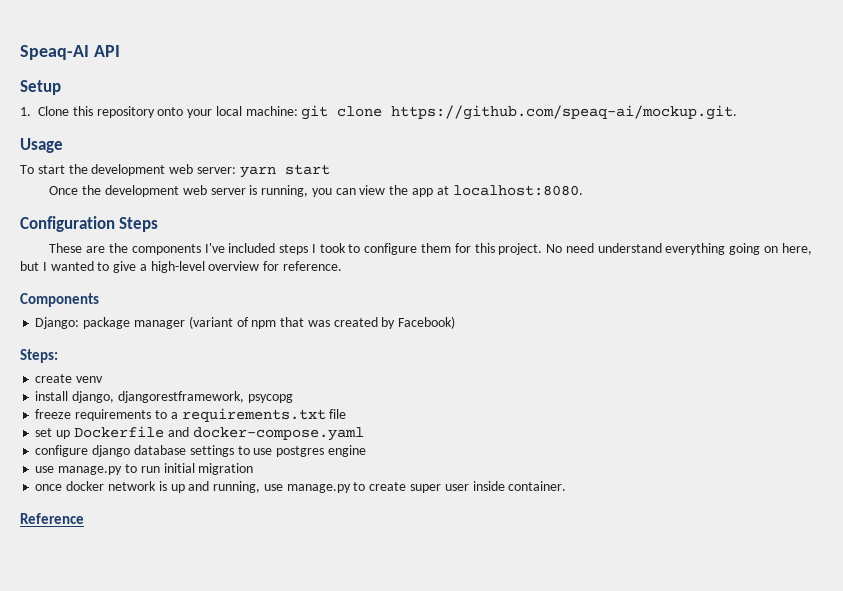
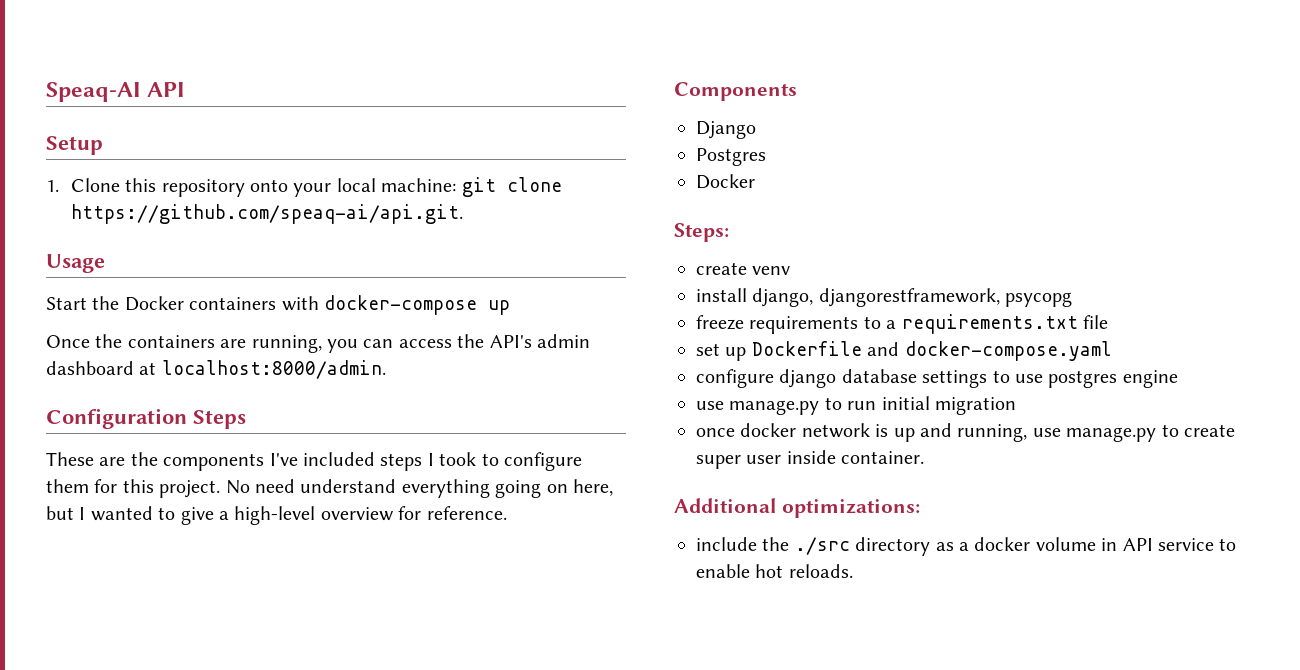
- 1. Clone this repository onto your local machine: git clone https://github.com/speaq-ai/mockup.git.
+ 1. Clone this repository onto your local machine: git clone https://github.com/speaq-ai/api.git.
- To start the development web server: yarn start
- Once the development web server is running, you can view the app at localhost:8080.
+ Start the Docker containers with docker-compose up
+ Once the containers are running, you can access the API's admin dashboard at localhost:8000/admin.
- Django: package manager (variant of npm that was created by Facebook)
+ Django
+ Postgres
+ Docker
- Reference
+ Additional optimizations:
+ include the ./src directory as a docker volume in API service to enable hot reloads.

